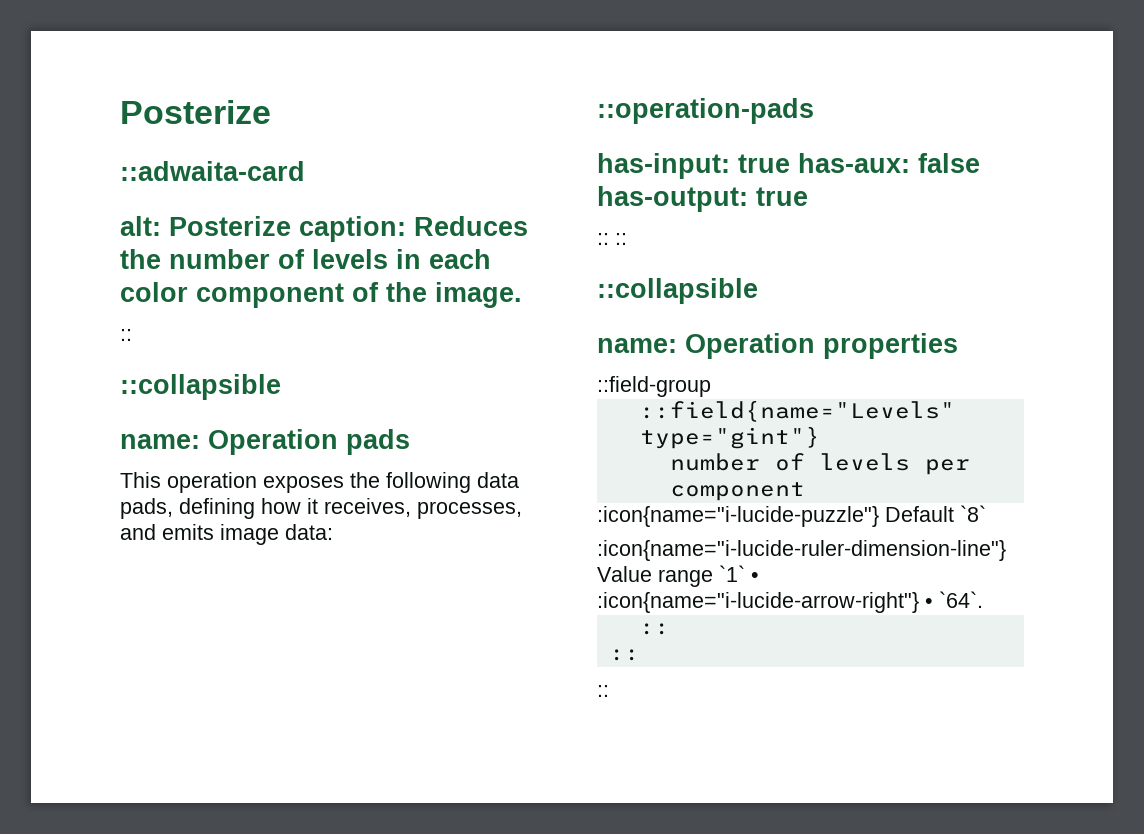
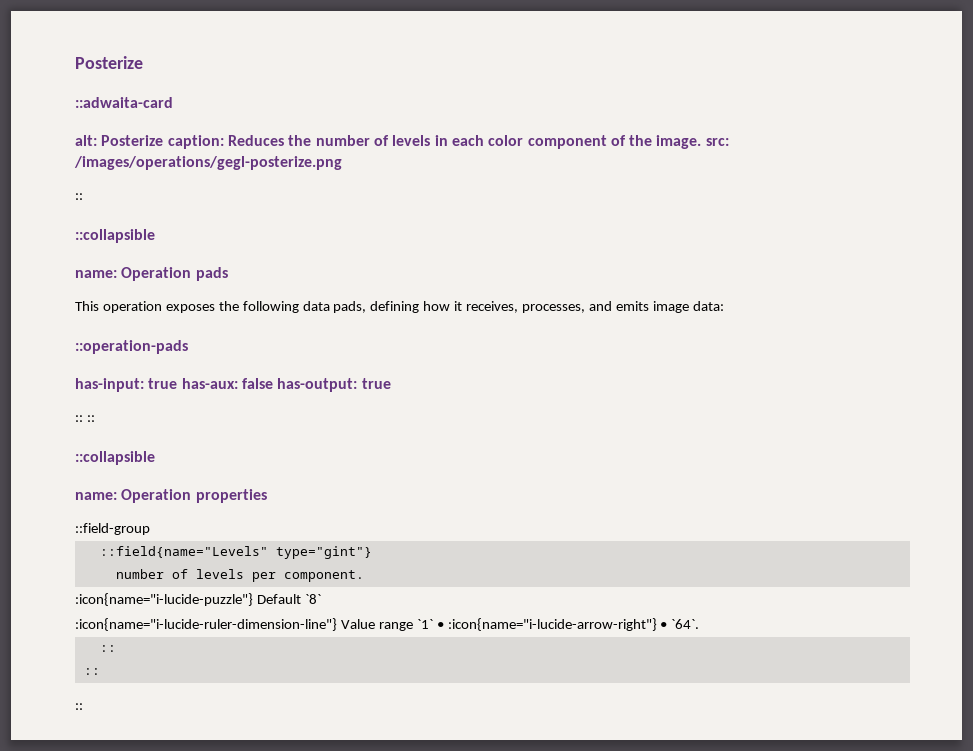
- alt: Posterize caption: Reduces the number of levels in each color component of the image.
+ alt: Posterize caption: Reduces the number of levels in each color component of the image. src: /images/operations/gegl-posterize.png
- number of levels per component
+ number of levels per component.

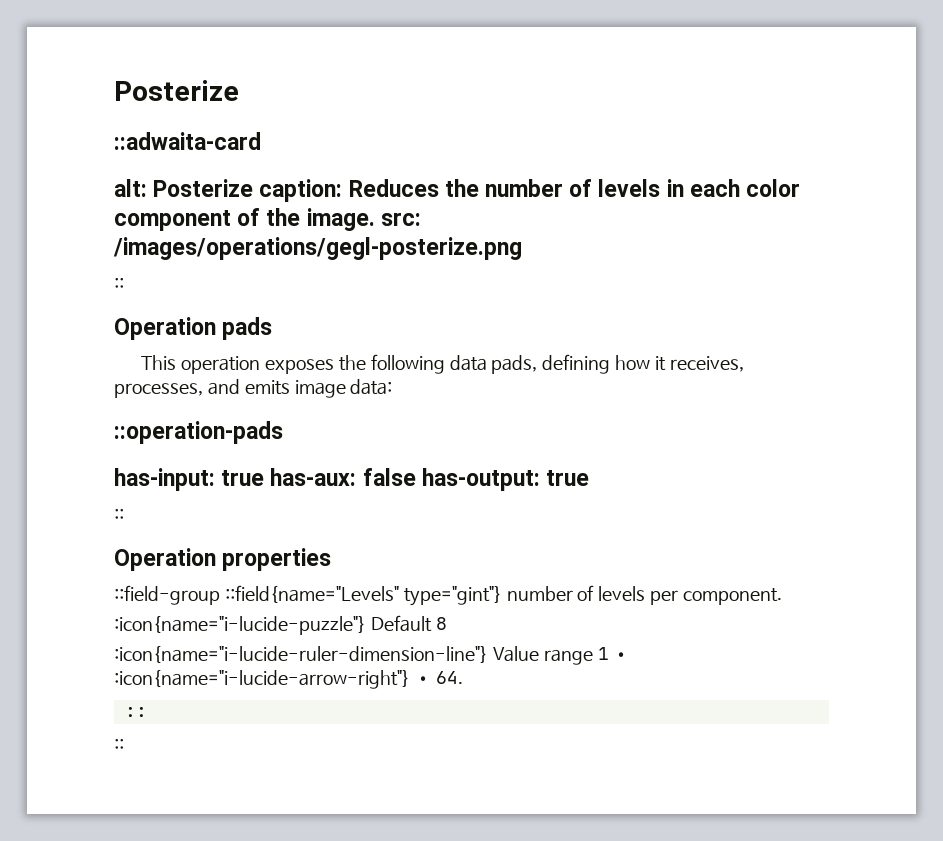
  alt: Posterize caption: Reduces the number of levels in each color component of the image. src: /images/operations/gegl-posterize.png
  ::
- ::collapsible
- name: Operation pads
+ Operation pads
  has-input: true has-aux: false has-output: true
- :: ::
- ::collapsible
- name: Operation properties
+ ::
+ Operation properties
- ::field-group
- ::field{name="Levels" type="gint"}
- number of levels per component.
+ ::field-group ::field{name="Levels" type="gint"} number of levels per component.
- :icon{name="i-lucide-puzzle"} Default `8`
+ :icon{name="i-lucide-puzzle"} Default 8
- :icon{name="i-lucide-ruler-dimension-line"} Value range `1` • :icon{name="i-lucide-arrow-right"} • `64`.
- ::
+ :icon{name="i-lucide-ruler-dimension-line"} Value range 1 • :icon{name="i-lucide-arrow-right"} • 64.

